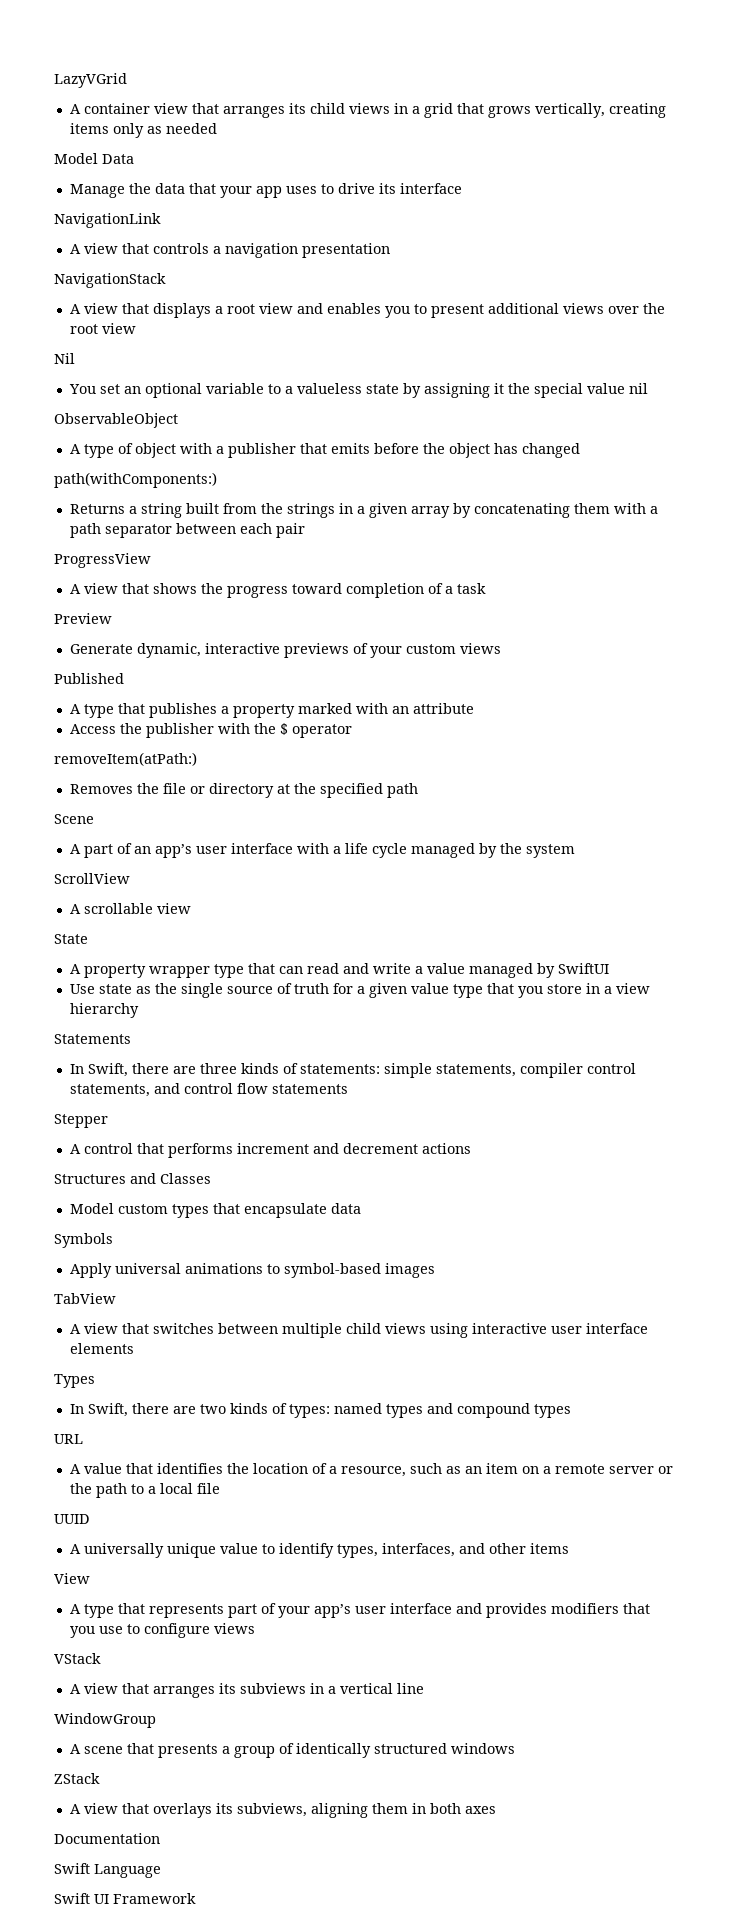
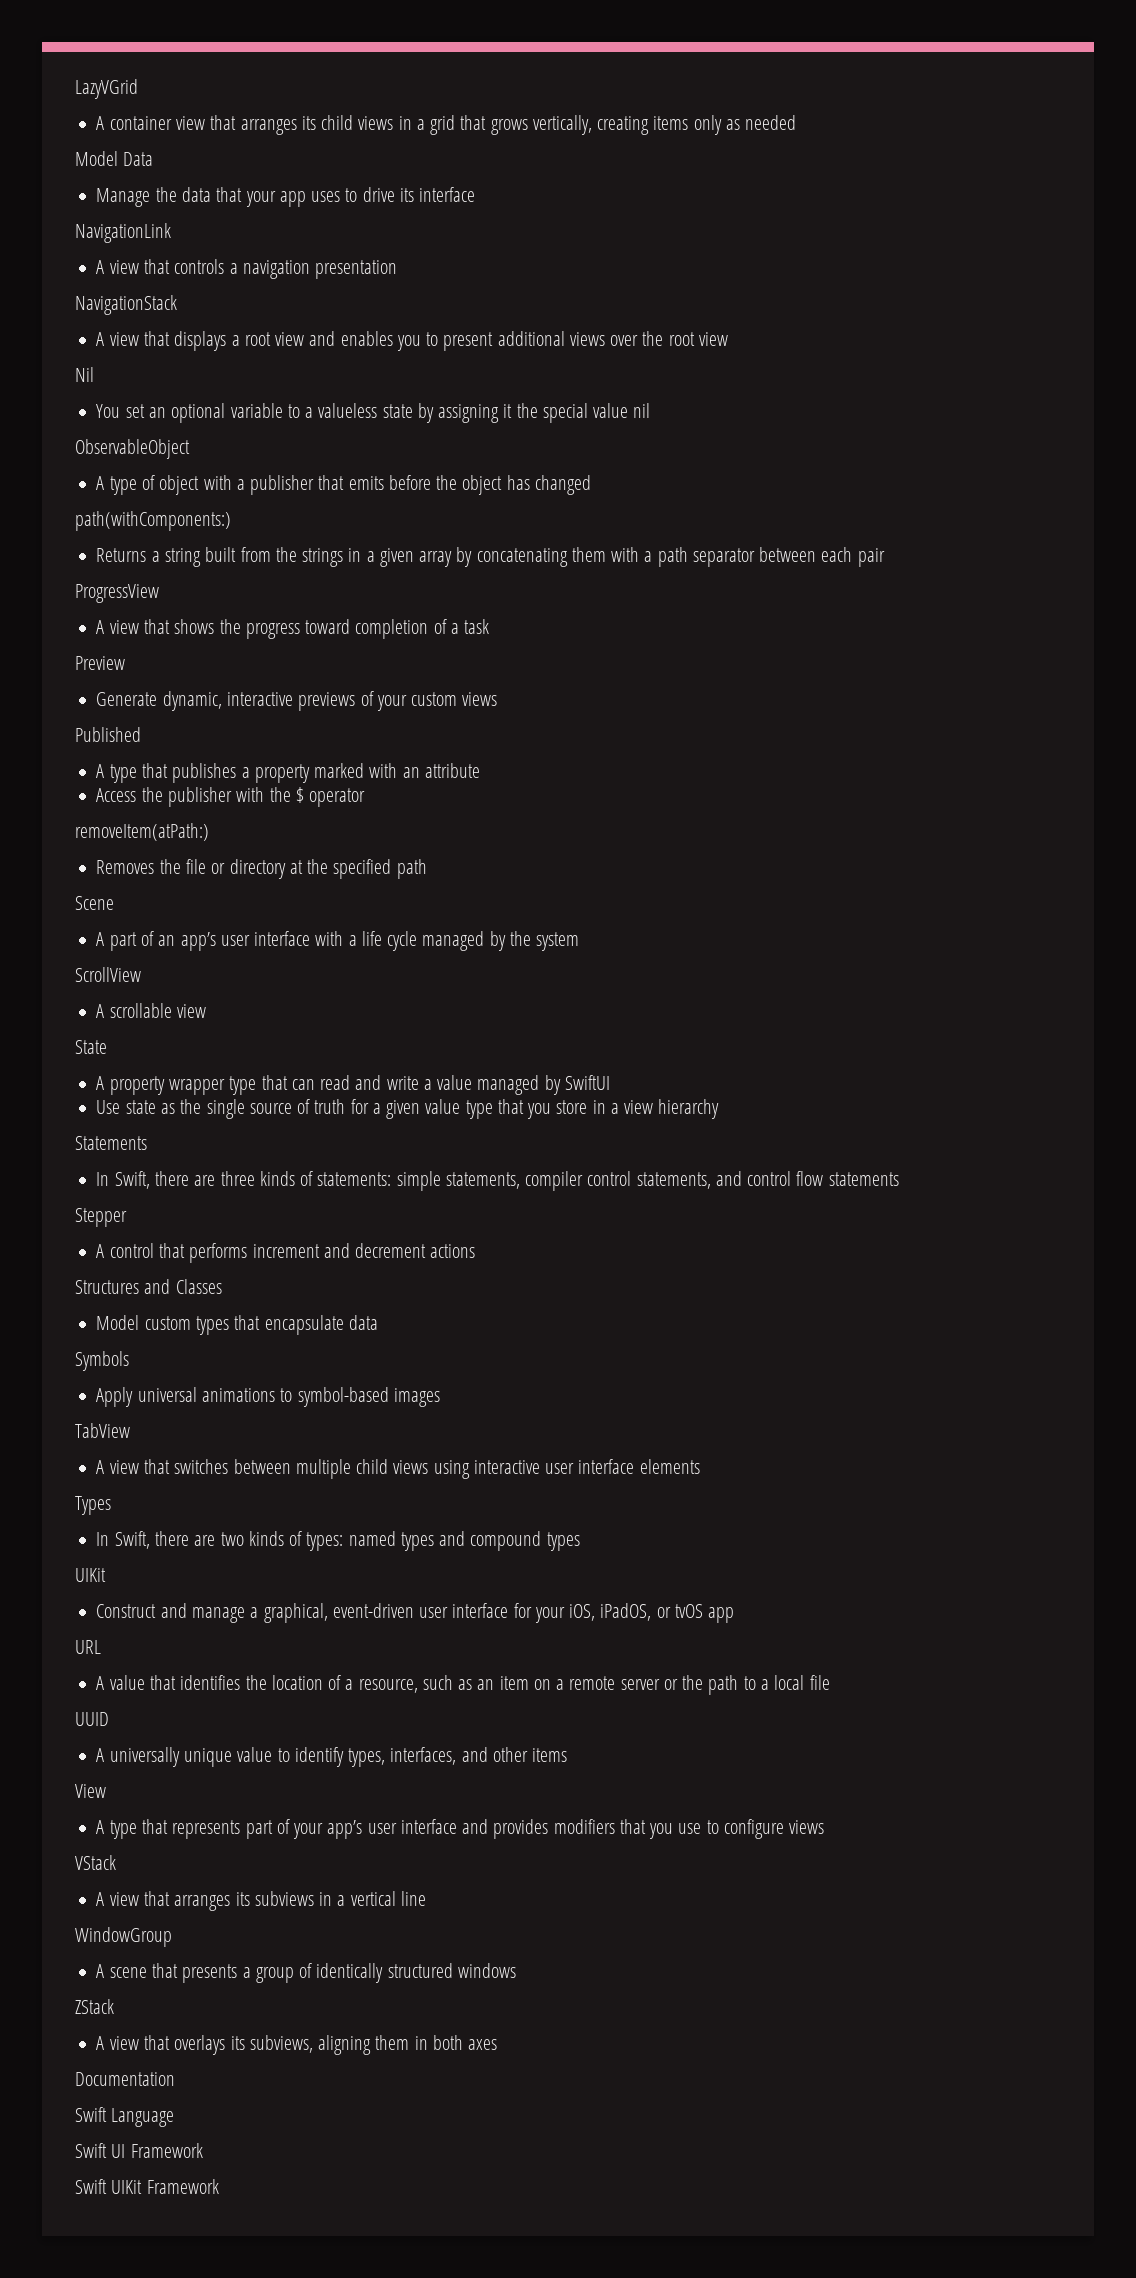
  In Swift, there are two kinds of types: named types and compound types
+ UIKit
+ Construct and manage a graphical, event-driven user interface for your iOS, iPadOS, or tvOS app
+ Swift UIKit Framework

